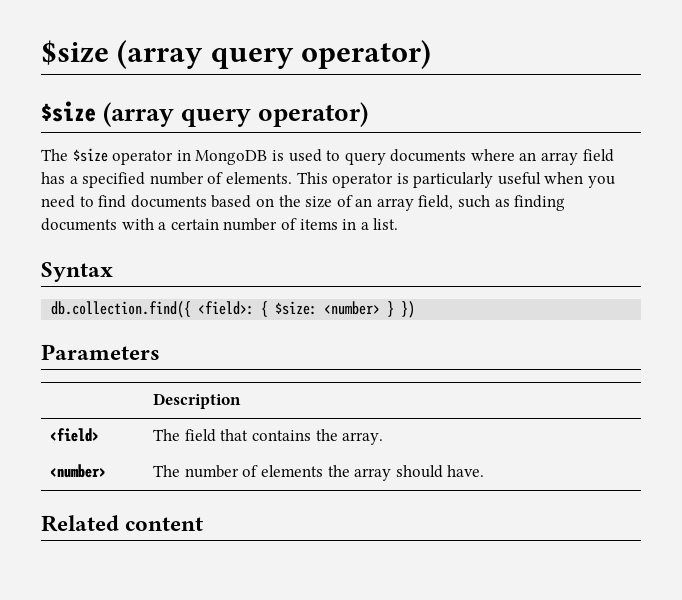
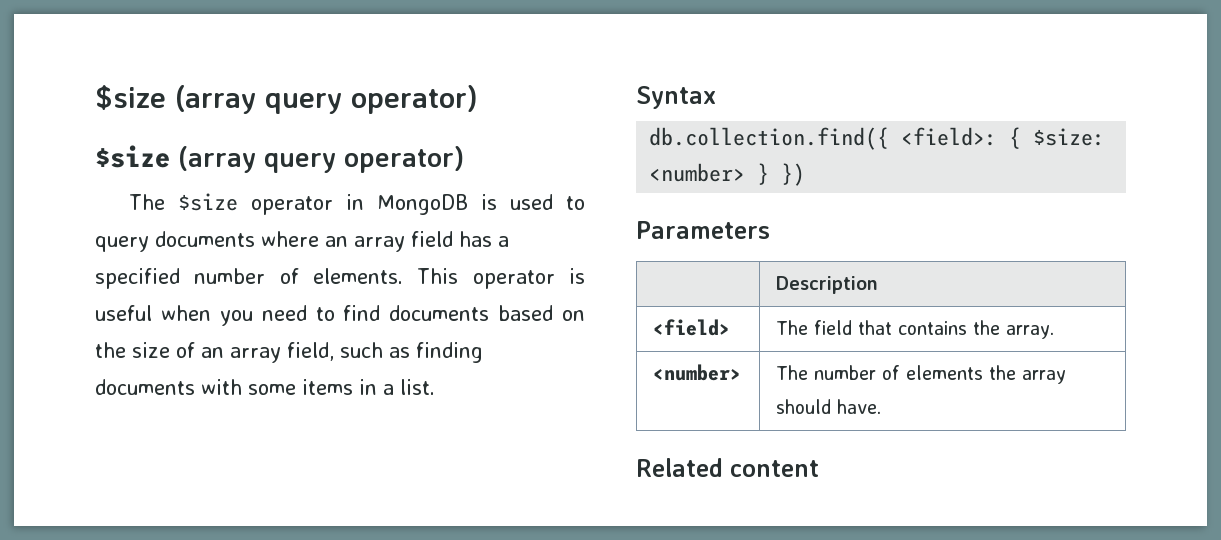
- This operator is particularly useful when you need to find documents based on the size of an array field, such as finding documents with a certain number of items in a list.
+ This operator is useful when you need to find documents based on the size of an array field, such as finding documents with some items in a list.

